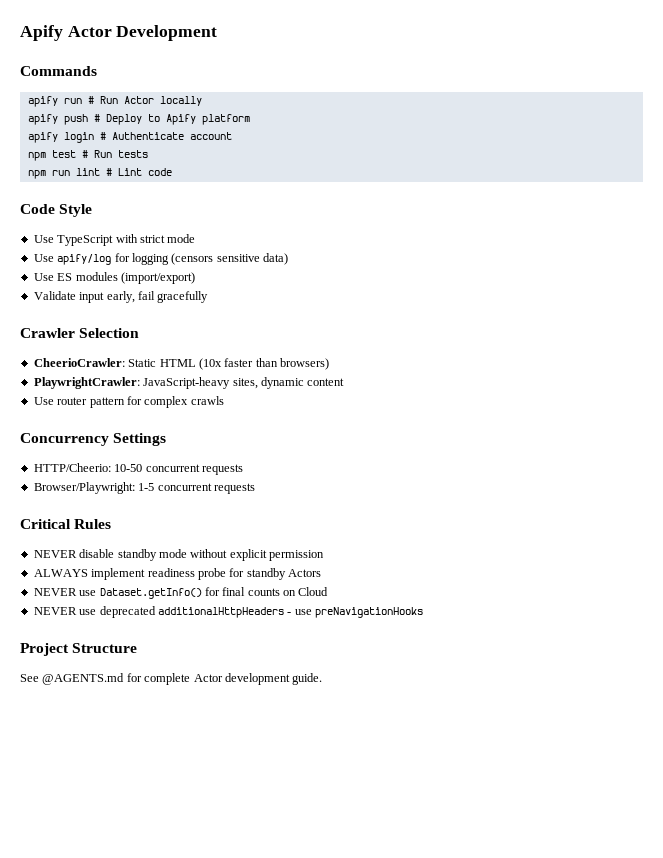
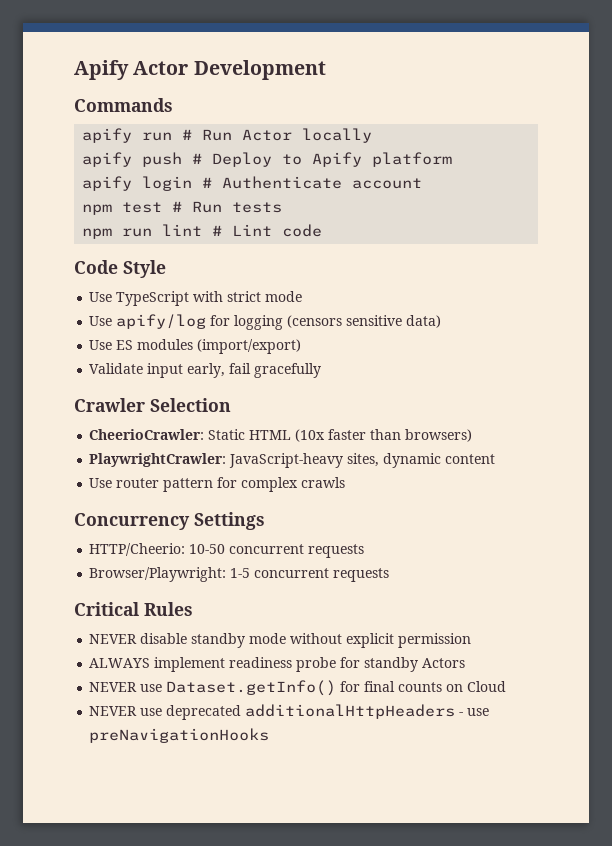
- Project Structure
- See @AGENTS.md for complete Actor development guide.

